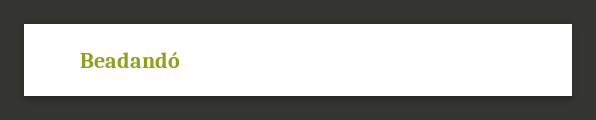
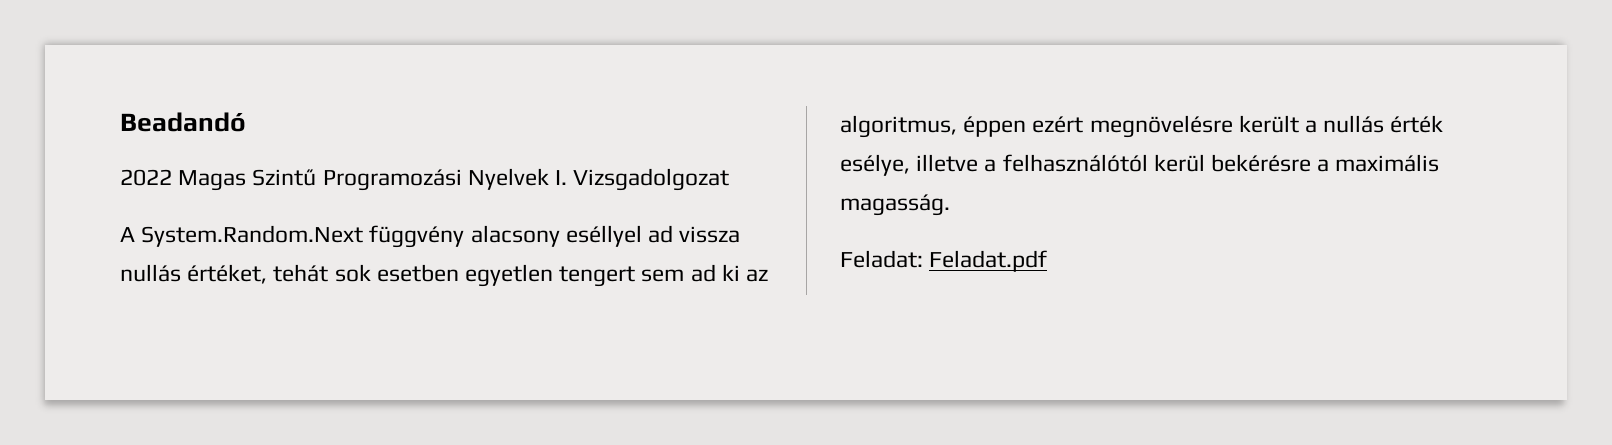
+ 2022 Magas Szintű Programozási Nyelvek I. Vizsgadolgozat
+ A System.Random.Next függvény alacsony eséllyel ad vissza nullás értéket, tehát sok esetben egyetlen tengert sem ad ki az algoritmus, éppen ezért megnövelésre került a nullás érték esélye, illetve a felhasználótól kerül bekérésre a maximális magasság.
+ Feladat: Feladat.pdf

